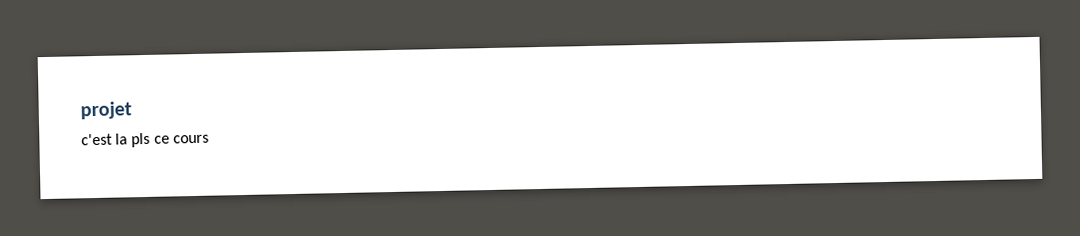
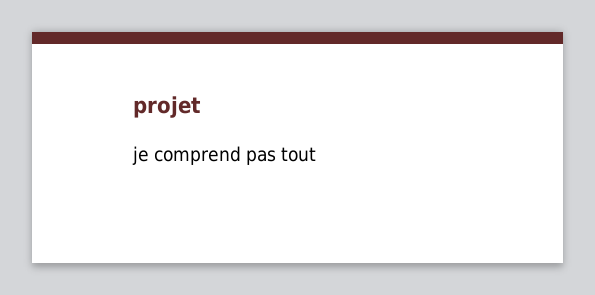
- c'est la pls ce cours
+ je comprend pas tout

